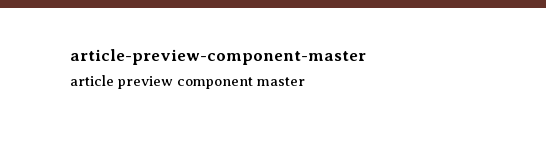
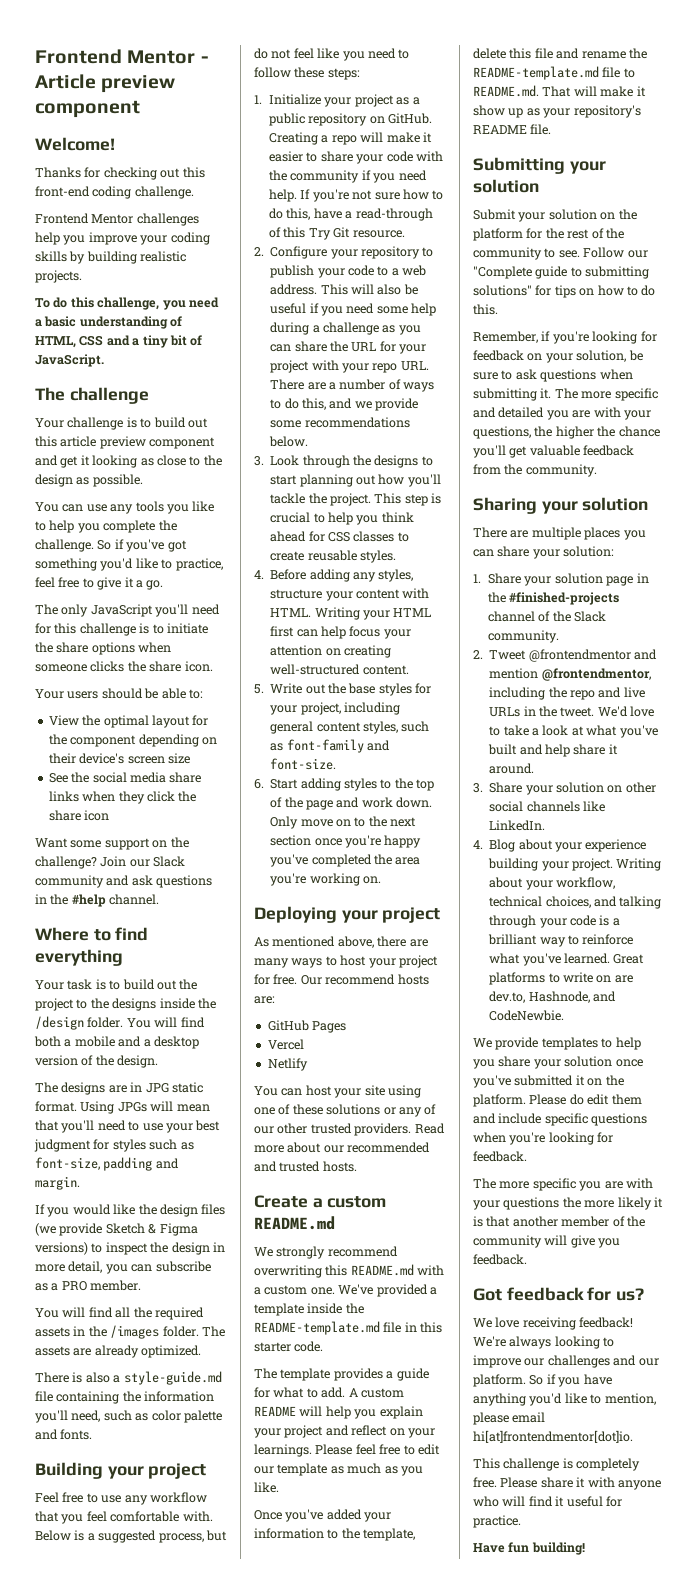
- article-preview-component-master
- article preview component master
+ Frontend Mentor - Article preview component
+ Welcome!
+ Thanks for checking out this front-end coding challenge.
+ Frontend Mentor challenges help you improve your coding skills by building realistic projects.
+ To do this challenge, you need a basic understanding of HTML, CSS and a tiny bit of JavaScript.
+ The challenge
+ Your challenge is to build out this article preview component and get it looking as close to the design as possible.
+ You can use any tools you like to help you complete the challenge. So if you've got something you'd like to practice, feel free to give it a go.
+ The only JavaScript you'll need for this challenge is to initiate the share options when someone clicks the share icon.
+ Your users should be able to:
+ View the optimal layout for the component depending on their device's screen size
+ See the social media share links when they click the share icon
+ Want some support on the challenge? Join our Slack community and ask questions in the #help channel.
+ Where to find everything
+ Your task is to build out the project to the designs inside the /design folder. You will find both a mobile and a desktop version of the design.
+ The designs are in JPG static format. Using JPGs will mean that you'll need to use your best judgment for styles such as font-size, padding and margin.
+ If you would like the design files (we provide Sketch & Figma versions) to inspect the design in more detail, you can subscribe as a PRO member.
+ You will find all the required assets in the /images folder. The assets are already optimized.
+ There is also a style-guide.md file containing the information you'll need, such as color palette and fonts.
+ Building your project
+ Feel free to use any workflow that you feel comfortable with. Below is a suggested process, but do not feel like you need to follow these steps:
+ 1. Initialize your project as a public repository on GitHub. Creating a repo will make it easier to share your code with the community if you need help. If you're not sure how to do this, have a read-through of this Try Git resource.
+ 2. Configure your repository to publish your code to a web address. This will also be useful if you need some help during a challenge as you can share the URL for your project with your repo URL. There are a number of ways to do this, and we provide some recommendations below.
+ 3. Look through the designs to start planning out how you'll tackle the project. This step is crucial to help you think ahead for CSS classes to create reusable styles.
+ 4. Before adding any styles, structure your content with HTML. Writing your HTML first can help focus your attention on creating well-structured content.
+ 5. Write out the base styles for your project, including general content styles, such as font-family and font-size.
+ 6. Start adding styles to the top of the page and work down. Only move on to the next section once you're happy you've completed the area you're working on.
+ Deploying your project
+ As mentioned above, there are many ways to host your project for free. Our recommend hosts are:
+ GitHub Pages
+ Vercel
+ Netlify
+ You can host your site using one of these solutions or any of our other trusted providers. Read more about our recommended and trusted hosts.
+ Create a custom README.md
+ We strongly recommend overwriting this README.md with a custom one. We've provided a template inside the README-template.md file in this starter code.
+ The template provides a guide for what to add. A custom README will help you explain your project and reflect on your learnings. Please feel free to edit our template as much as you like.
+ Once you've added your information to the template, delete this file and rename the README-template.md file to README.md. That will make it show up as your repository's README file.
+ Submitting your solution
+ Submit your solution on the platform for the rest of the community to see. Follow our "Complete guide to submitting solutions" for tips on how to do this.
+ Remember, if you're looking for feedback on your solution, be sure to ask questions when submitting it. The more specific and detailed you are with your questions, the higher the chance you'll get valuable feedback from the community.
+ Sharing your solution
+ There are multiple places you can share your solution:
+ 1. Share your solution page in the #finished-projects channel of the Slack community.
+ 2. Tweet @frontendmentor and mention @frontendmentor, including the repo and live URLs in the tweet. We'd love to take a look at what you've built and help share it around.
+ 3. Share your solution on other social channels like LinkedIn.
+ 4. Blog about your experience building your project. Writing about your workflow, technical choices, and talking through your code is a brilliant way to reinforce what you've learned. Great platforms to write on are dev.to, Hashnode, and CodeNewbie.
+ We provide templates to help you share your solution once you've submitted it on the platform. Please do edit them and include specific questions when you're looking for feedback.
+ The more specific you are with your questions the more likely it is that another member of the community will give you feedback.
+ Got feedback for us?
+ We love receiving feedback! We're always looking to improve our challenges and our platform. So if you have anything you'd like to mention, please email hi[at]frontendmentor[dot]io.
+ This challenge is completely free. Please share it with anyone who will find it useful for practice.
+ Have fun building!

